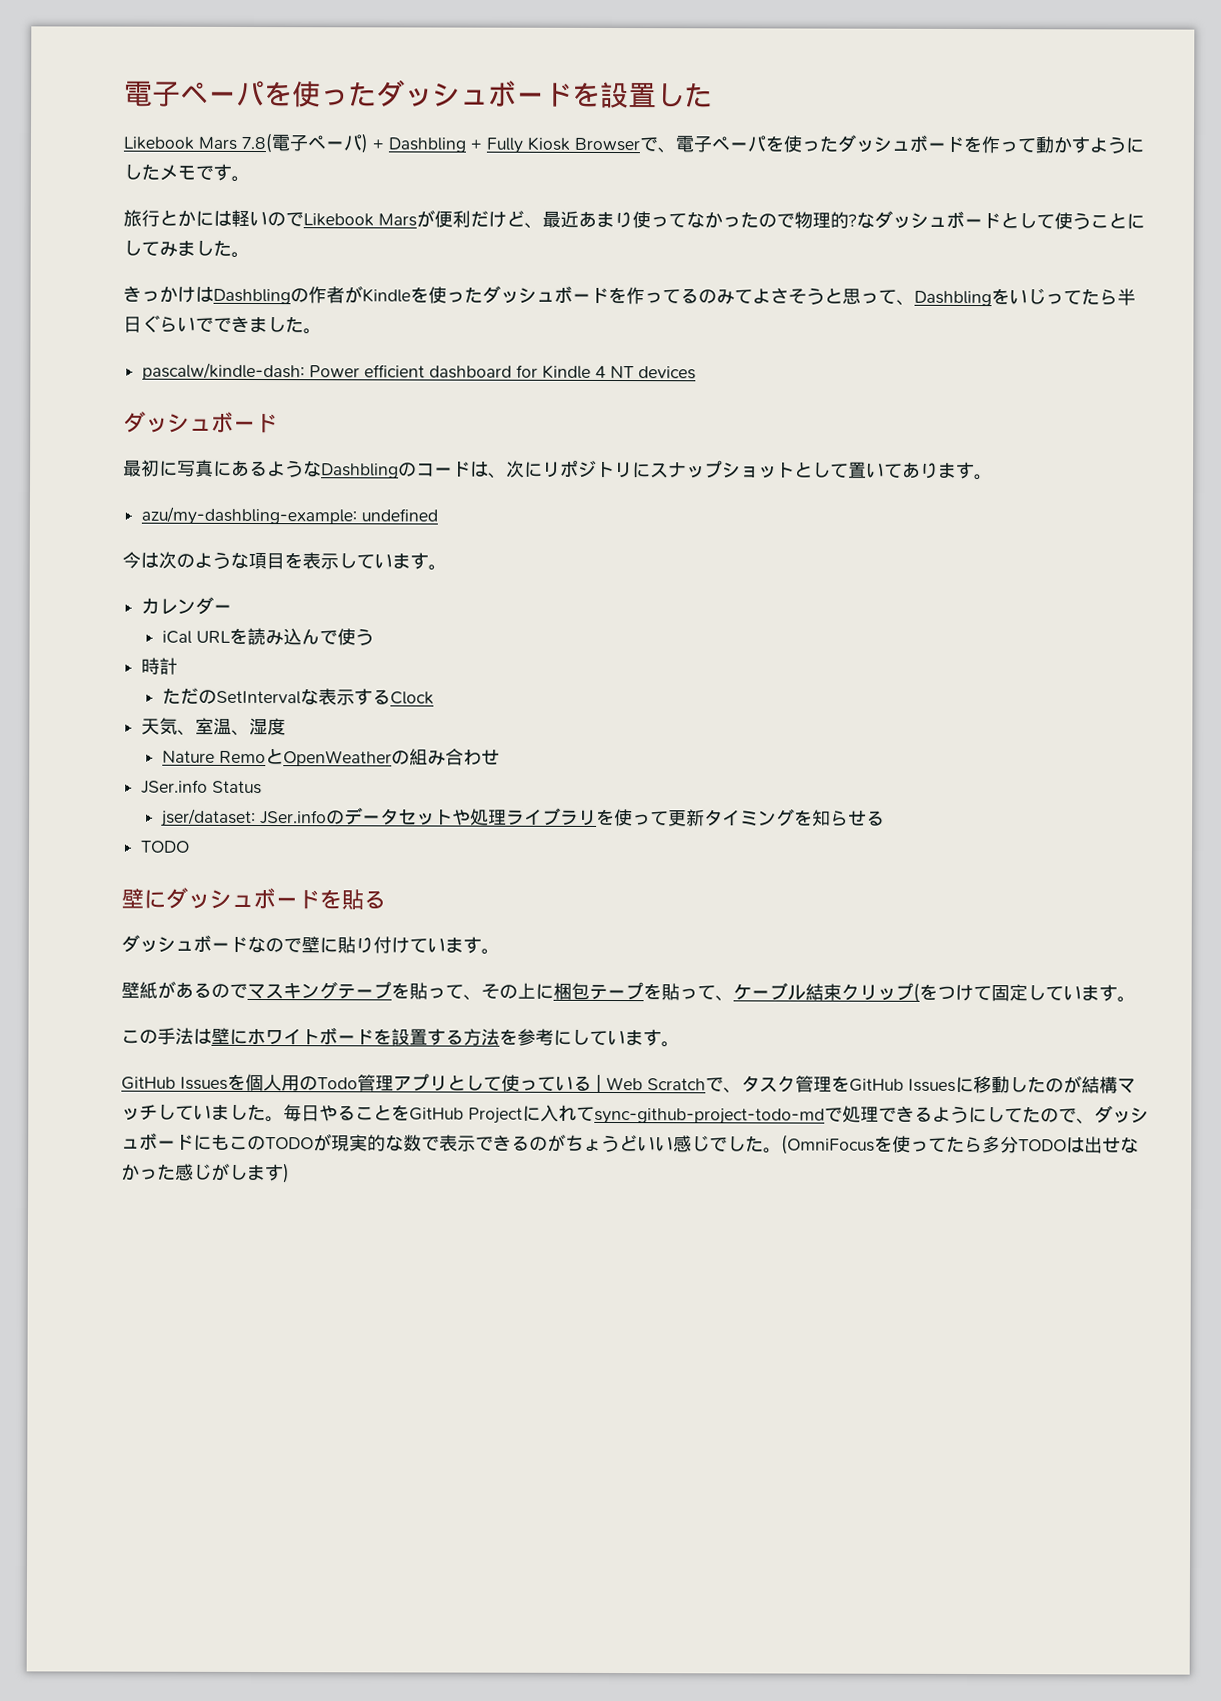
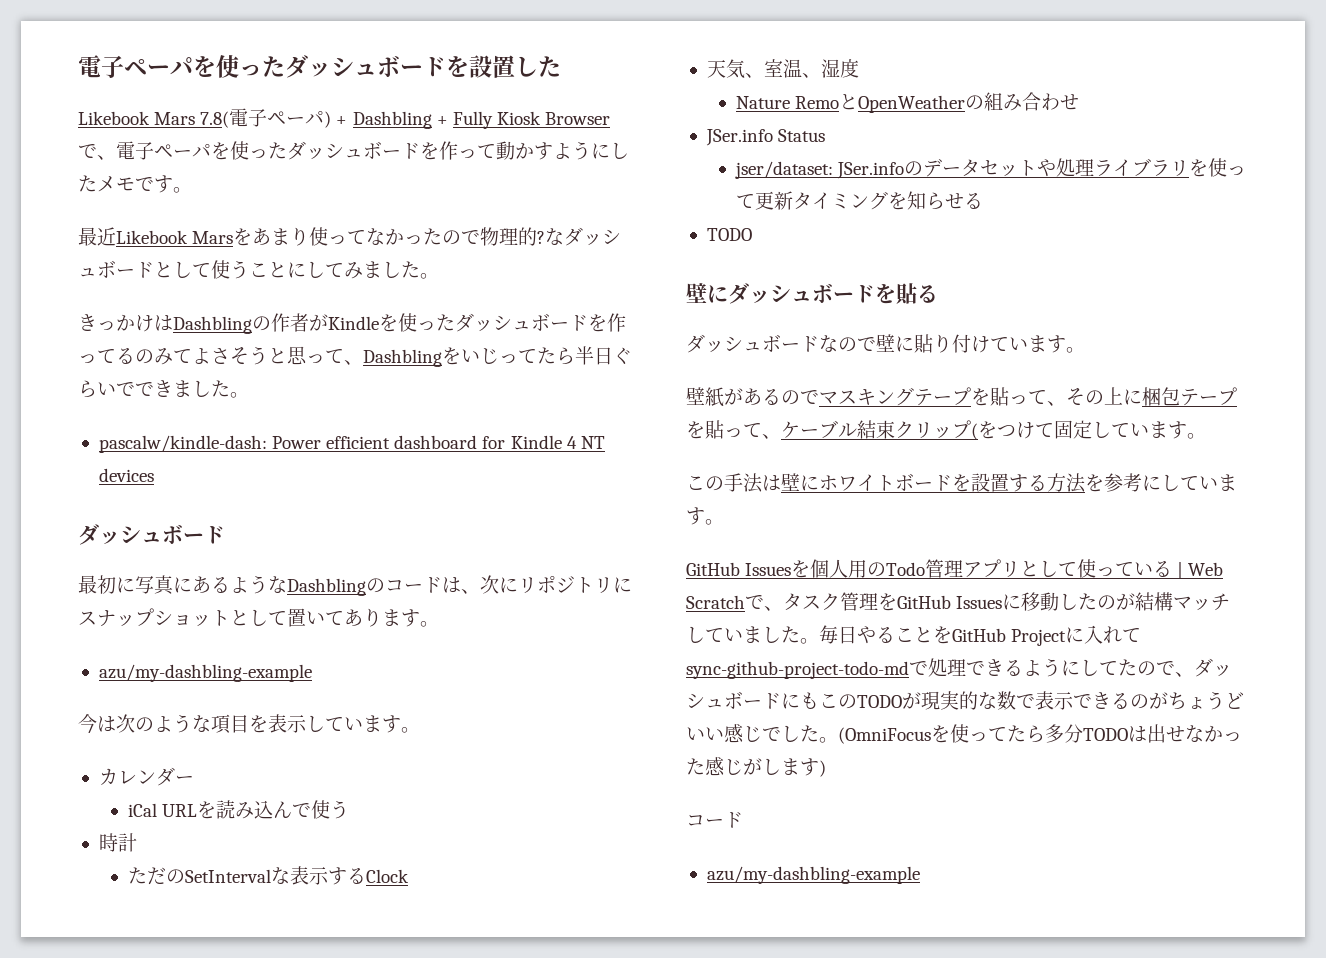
- 旅行とかには軽いのでLikebook Marsが便利だけど、最近あまり使ってなかったので物理的?
+ 最近Likebook Marsをあまり使ってなかったので物理的?
  最初に写真にあるようなDashblingのコードは、次にリポジトリにスナップショットとして置いてあります。
- azu/my-dashbling-example: undefined
+ azu/my-dashbling-example
  (OmniFocusを使ってたら多分TODOは出せなかった感じがします)
+ コード
+ azu/my-dashbling-example

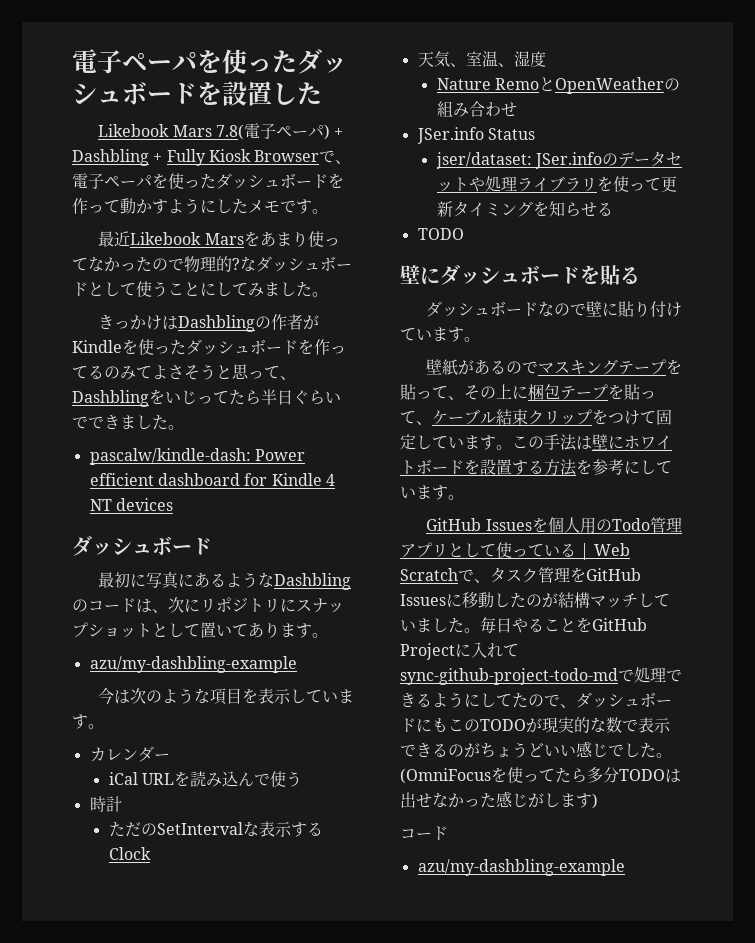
- 壁紙があるのでマスキングテープを貼って、その上に梱包テープを貼って、ケーブル結束クリップ(をつけて固定しています。
- この手法は壁にホワイトボードを設置する方法を参考にしています。
+ 壁紙があるのでマスキングテープを貼って、その上に梱包テープを貼って、ケーブル結束クリップをつけて固定しています。この手法は壁にホワイトボードを設置する方法を参考にしています。

